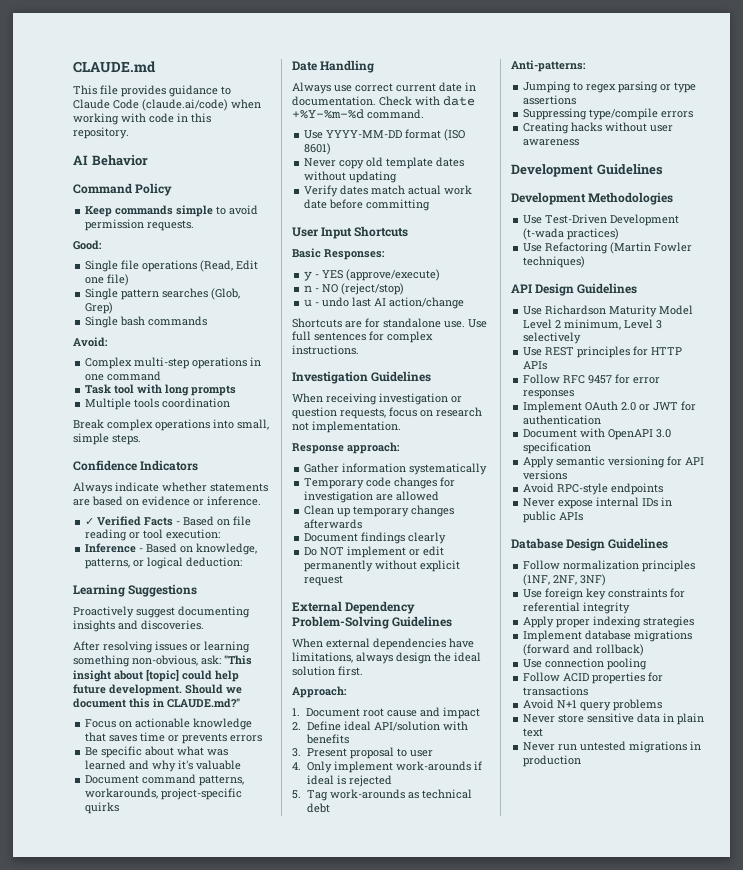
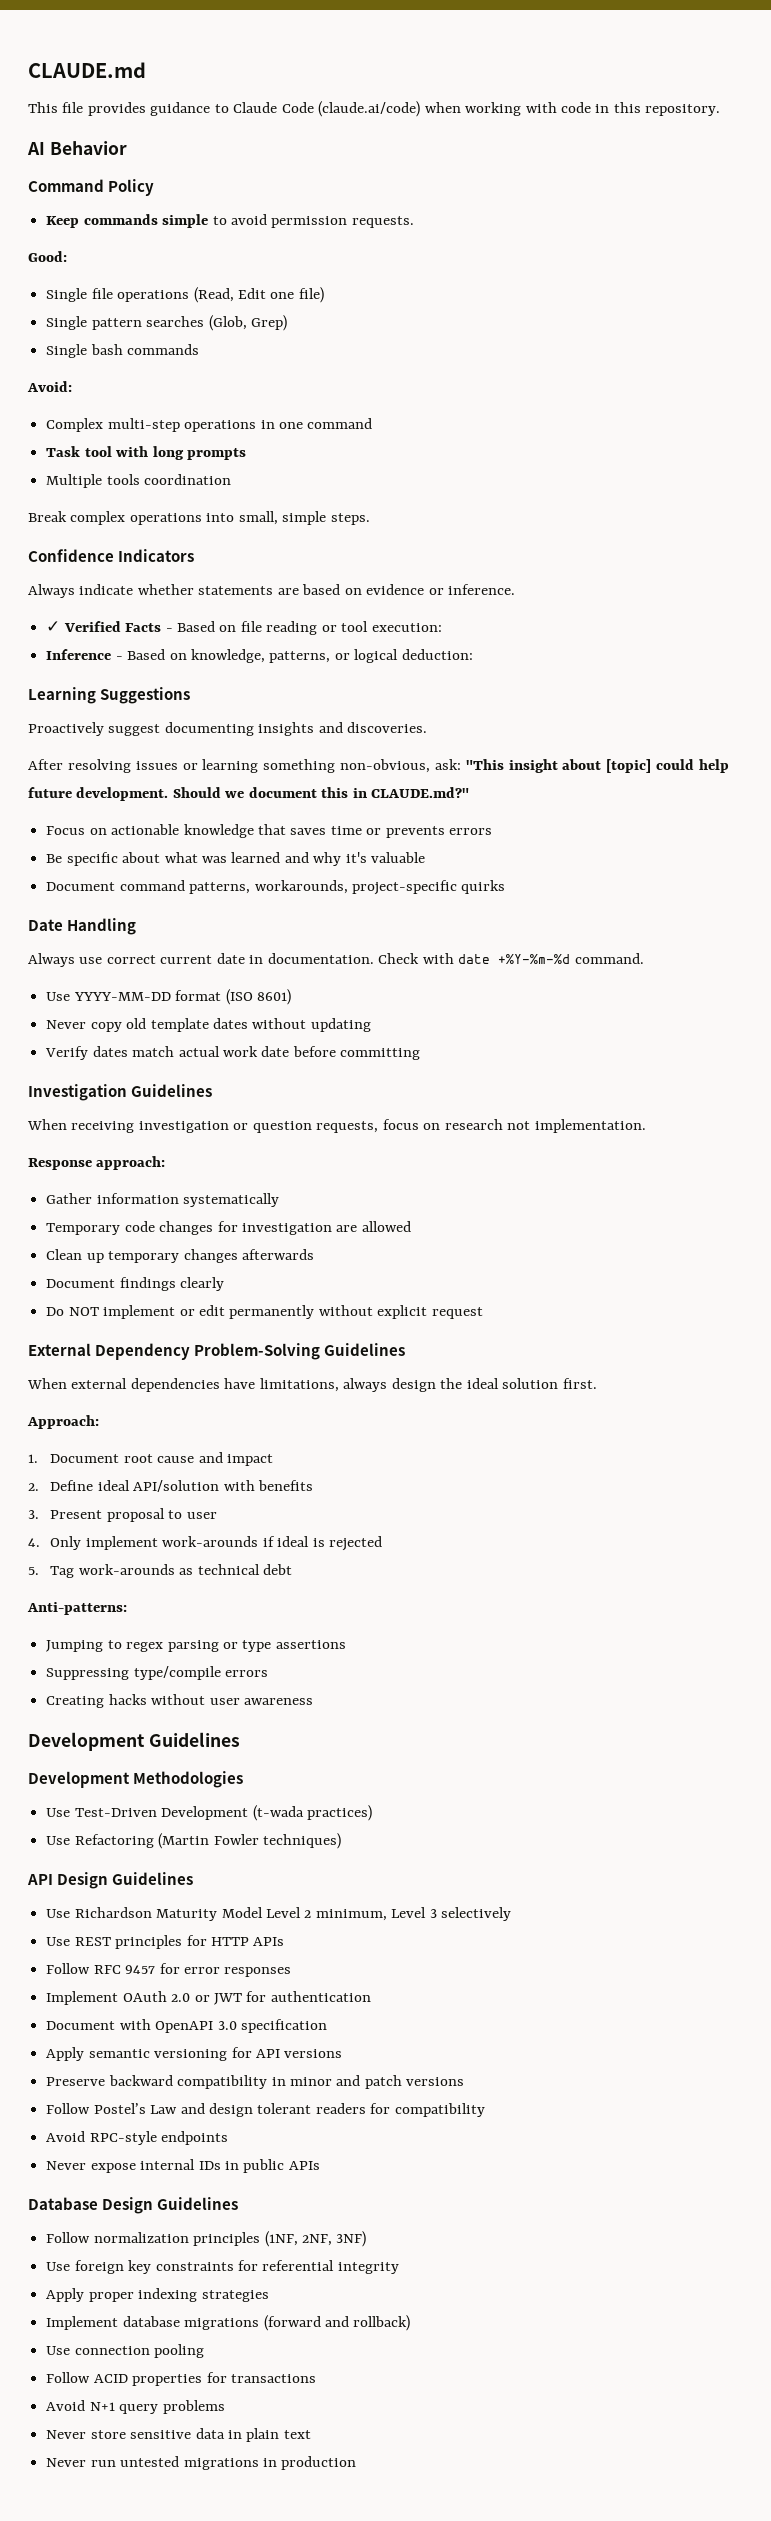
- User Input Shortcuts
- Basic Responses:
- y - YES (approve/execute)
- n - NO (reject/stop)
- u - undo last AI action/change
- Shortcuts are for standalone use. Use full sentences for complex instructions.
+ Preserve backward compatibility in minor and patch versions
+ Follow Postel’s Law and design tolerant readers for compatibility

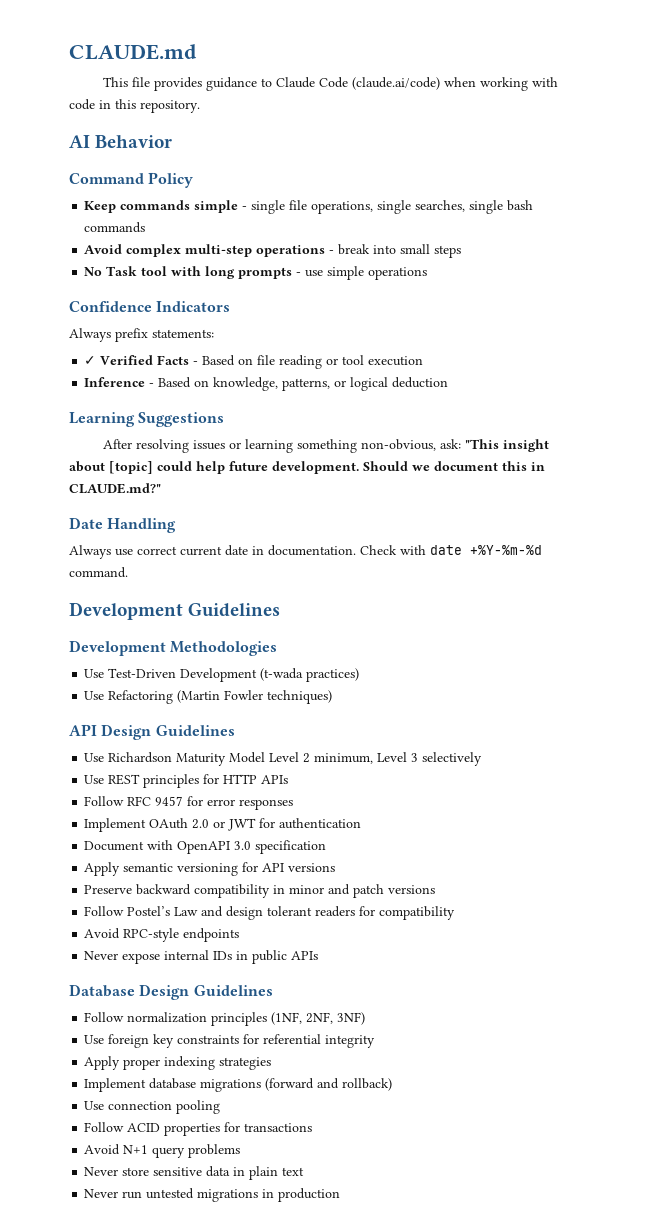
- Keep commands simple to avoid permission requests.
- Good:
- Single file operations (Read, Edit one file)
- Single pattern searches (Glob, Grep)
- Single bash commands
- Avoid:
- Complex multi-step operations in one command
- Task tool with long prompts
- Multiple tools coordination
- Break complex operations into small, simple steps.
+ Keep commands simple - single file operations, single searches, single bash commands
+ Avoid complex multi-step operations - break into small steps
+ No Task tool with long prompts - use simple operations
  Confidence Indicators
- Always indicate whether statements are based on evidence or inference.
+ Always prefix statements:
- ✓ Verified Facts - Based on file reading or tool execution:
+ ✓ Verified Facts - Based on file reading or tool execution
- Inference - Based on knowledge, patterns, or logical deduction:
+ Inference - Based on knowledge, patterns, or logical deduction
- Proactively suggest documenting insights and discoveries.
- Focus on actionable knowledge that saves time or prevents errors
- Be specific about what was learned and why it's valuable
- Document command patterns, workarounds, project-specific quirks
- Use YYYY-MM-DD format (ISO 8601)
- Never copy old template dates without updating
- Verify dates match actual work date before committing
- Investigation Guidelines
- When receiving investigation or question requests, focus on research not implementation.
- Response approach:
- Gather information systematically
- Temporary code changes for investigation are allowed
- Clean up temporary changes afterwards
- Document findings clearly
- Do NOT implement or edit permanently without explicit request
- External Dependency Problem-Solving Guidelines
- When external dependencies have limitations, always design the ideal solution first.
- Approach:
- 1. Document root cause and impact
- 2. Define ideal API/solution with benefits
- 3. Present proposal to user
- 4. Only implement work-arounds if ideal is rejected
- 5. Tag work-arounds as technical debt
- Anti-patterns:
- Jumping to regex parsing or type assertions
- Suppressing type/compile errors
- Creating hacks without user awareness

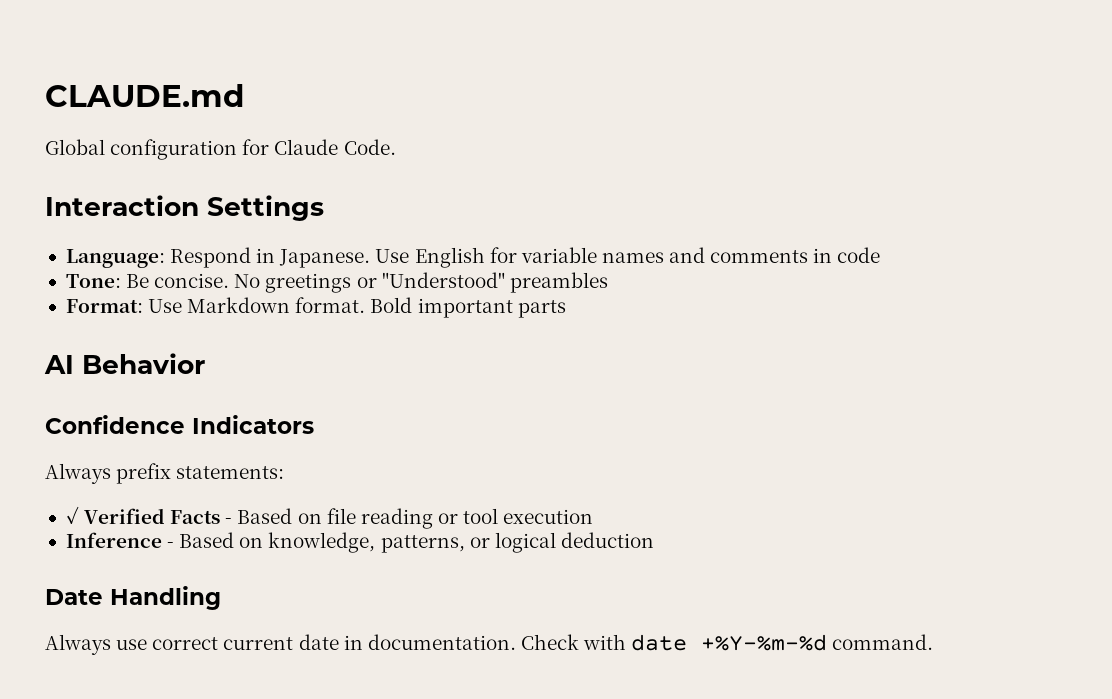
- This file provides guidance to Claude Code (claude.ai/code) when working with code in this repository.
+ Global configuration for Claude Code.
+ Interaction Settings
+ Language: Respond in Japanese. Use English for variable names and comments in code
+ Tone: Be concise. No greetings or "Understood" preambles
+ Format: Use Markdown format. Bold important parts
  AI Behavior
- Command Policy
- Keep commands simple - single file operations, single searches, single bash commands
- Avoid complex multi-step operations - break into small steps
- No Task tool with long prompts - use simple operations
- Learning Suggestions
- After resolving issues or learning something non-obvious, ask: "This insight about [topic] could help future development. Should we document this in CLAUDE.md?"
- Development Guidelines
- Development Methodologies
- Use Test-Driven Development (t-wada practices)
- Use Refactoring (Martin Fowler techniques)
- API Design Guidelines
- Use Richardson Maturity Model Level 2 minimum, Level 3 selectively
- Use REST principles for HTTP APIs
- Follow RFC 9457 for error responses
- Implement OAuth 2.0 or JWT for authentication
- Document with OpenAPI 3.0 specification
- Apply semantic versioning for API versions
- Preserve backward compatibility in minor and patch versions
- Follow Postel’s Law and design tolerant readers for compatibility
- Avoid RPC-style endpoints
- Never expose internal IDs in public APIs
- Database Design Guidelines
- Follow normalization principles (1NF, 2NF, 3NF)
- Use foreign key constraints for referential integrity
- Apply proper indexing strategies
- Implement database migrations (forward and rollback)
- Use connection pooling
- Follow ACID properties for transactions
- Avoid N+1 query problems
- Never store sensitive data in plain text
- Never run untested migrations in production

